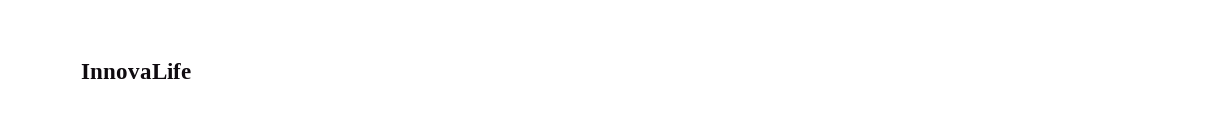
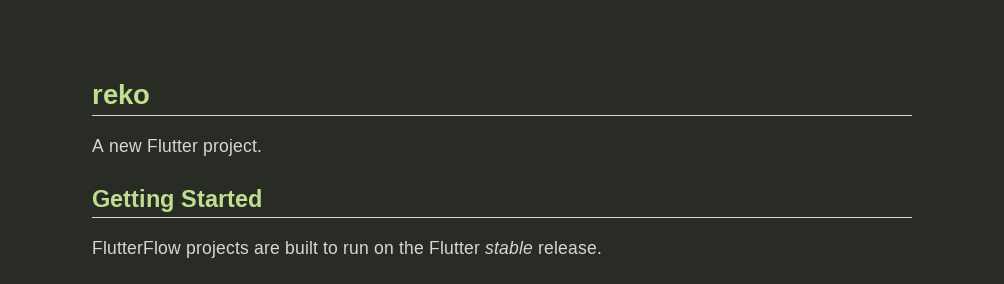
- InnovaLife
+ reko
+ A new Flutter project.
+ Getting Started
+ FlutterFlow projects are built to run on the Flutter stable release.

